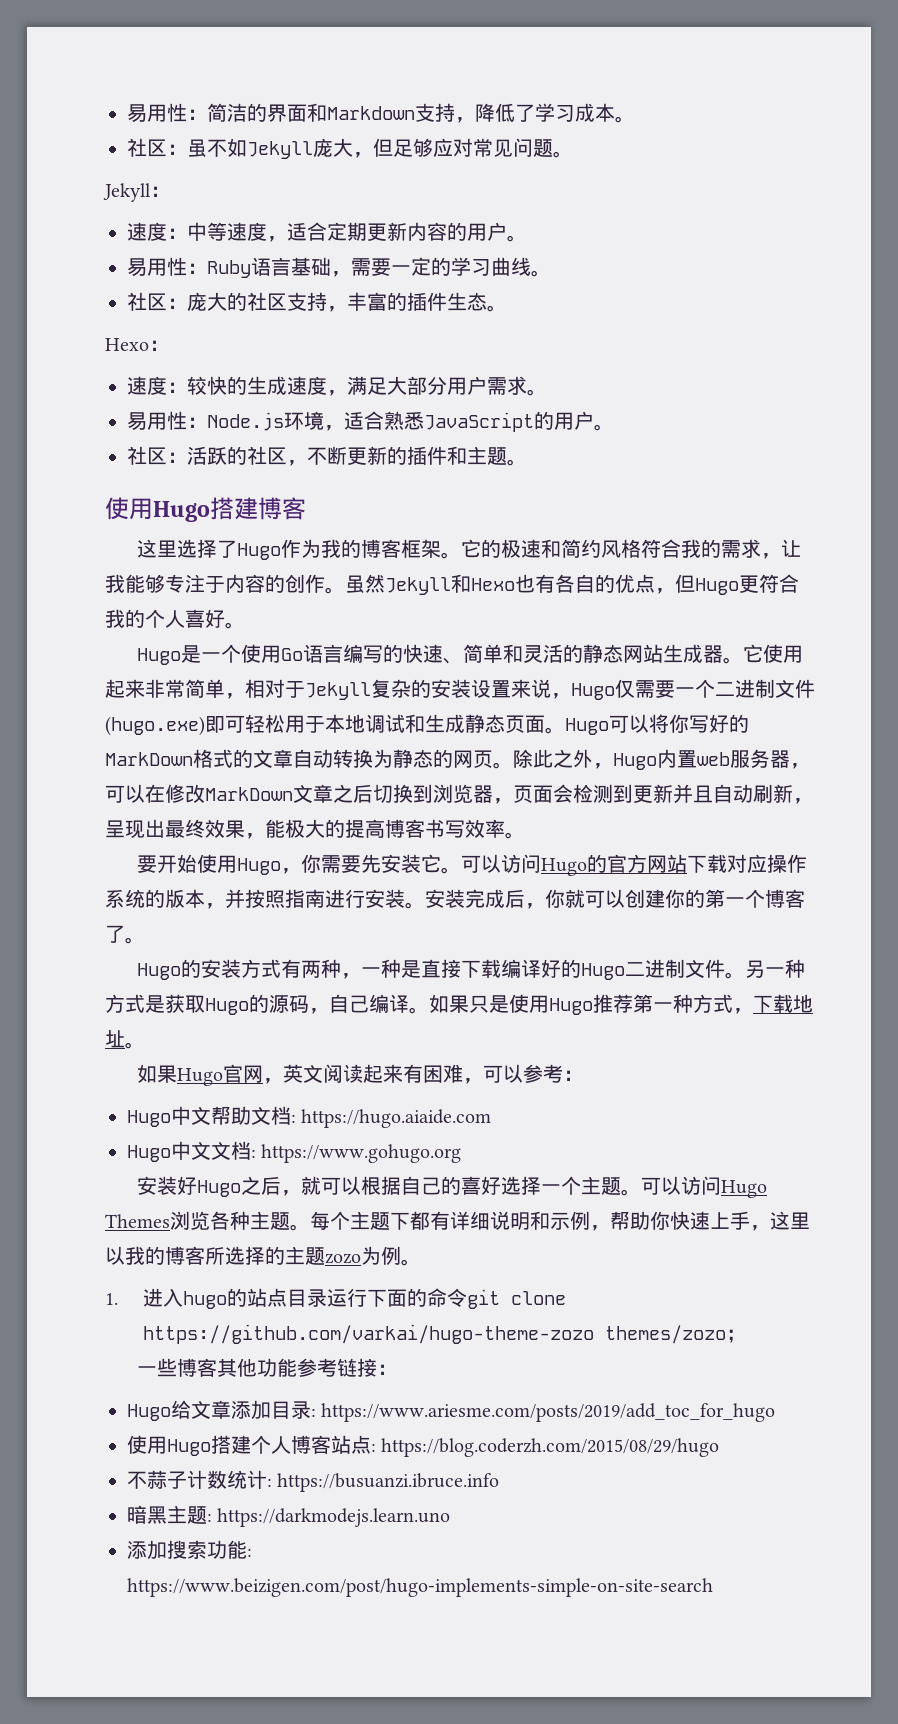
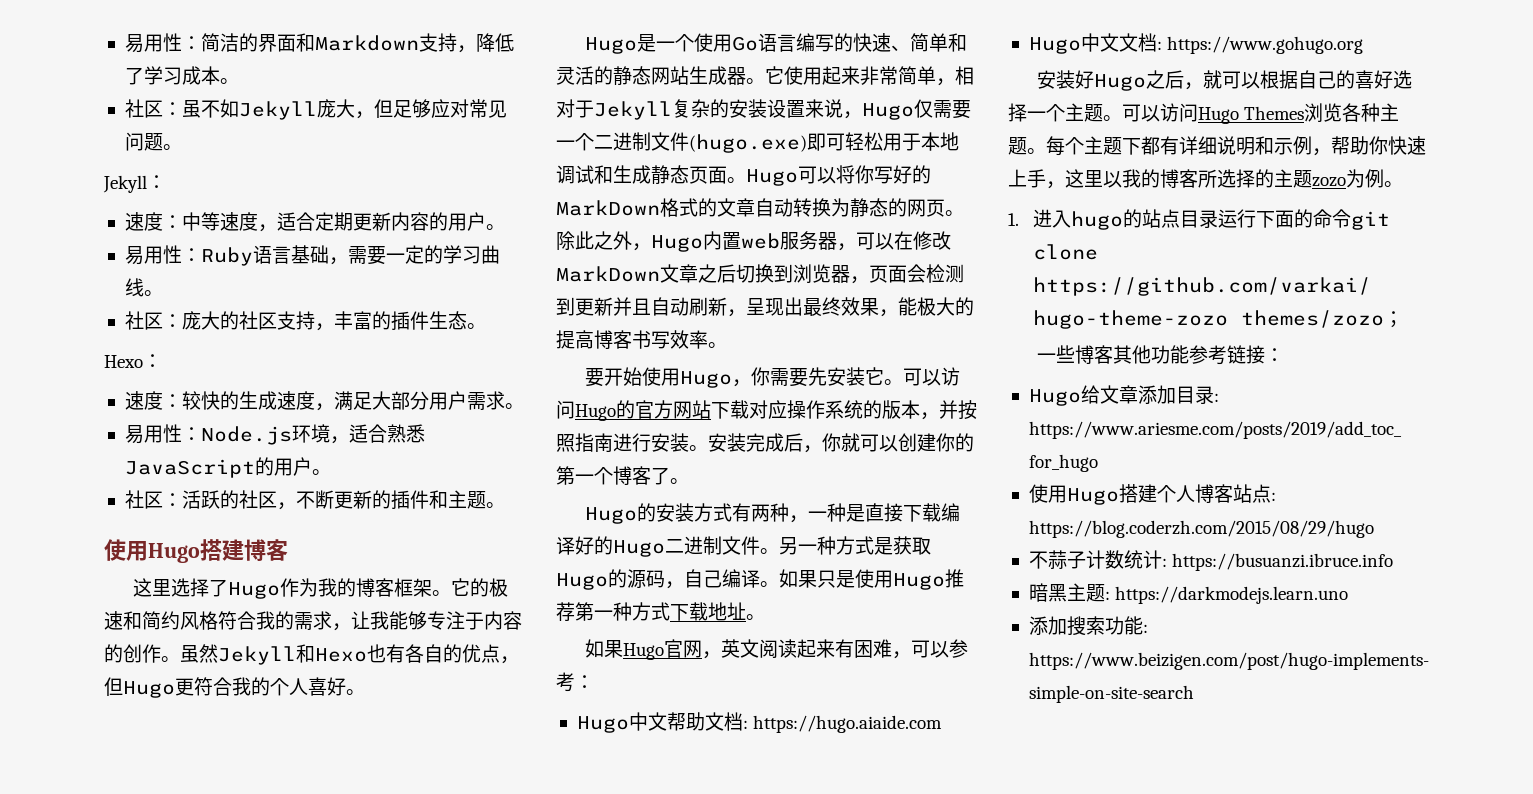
- 如果只是使用Hugo推荐第一种方式，下载地址。
+ 如果只是使用Hugo推荐第一种方式下载地址。

